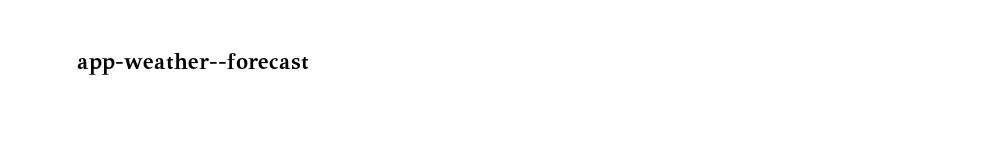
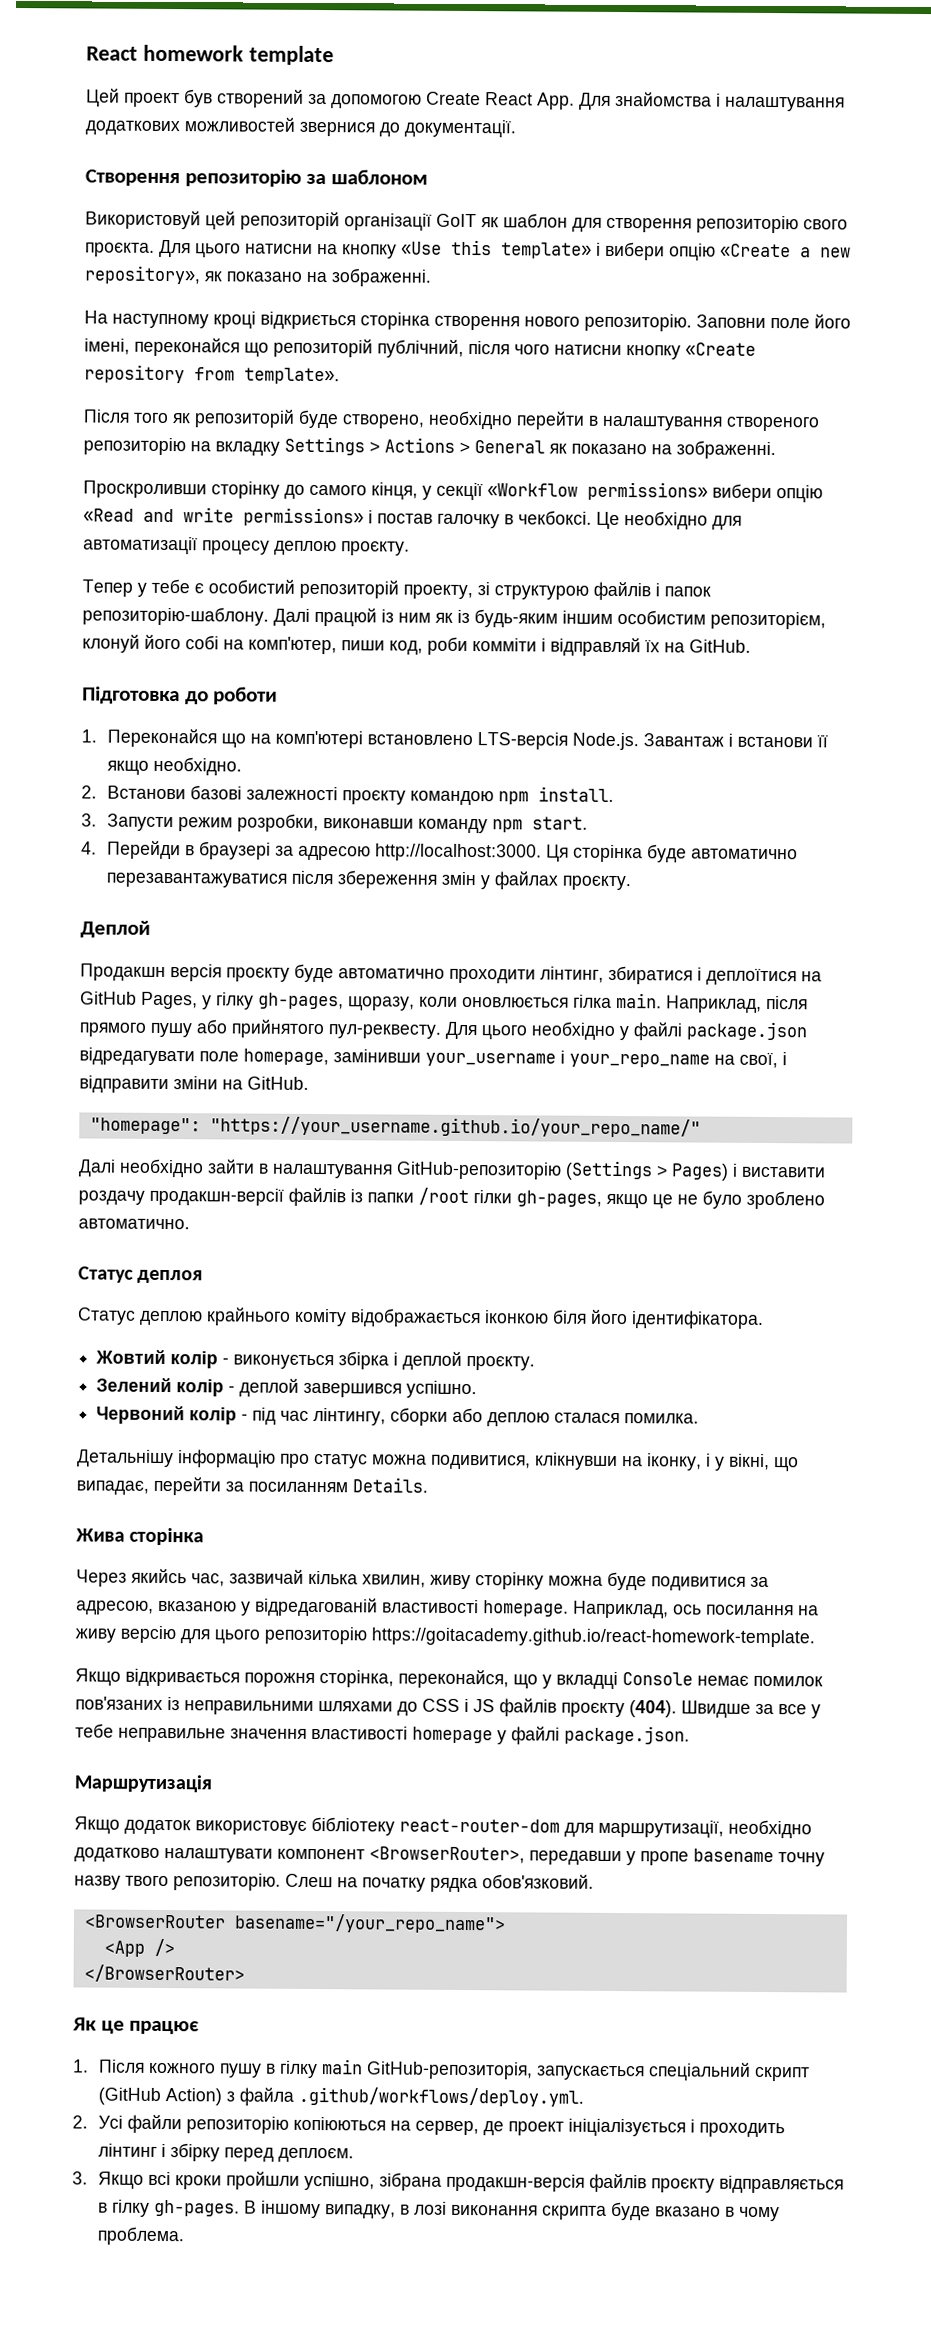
- app-weather--forecast
+ React homework template
+ Цей проект був створений за допомогою Create React App. Для знайомства і налаштування додаткових можливостей звернися до документації.
+ Створення репозиторію за шаблоном
+ Використовуй цей репозиторій організації GoIT як шаблон для створення репозиторію свого проєкта. Для цього натисни на кнопку «Use this template» і вибери опцію «Create a new repository», як показано на зображенні.
+ На наступному кроці відкриється сторінка створення нового репозиторію. Заповни поле його імені, переконайся що репозиторій публічний, після чого натисни кнопку «Create repository from template».
+ Після того як репозиторій буде створено, необхідно перейти в налаштування створеного репозиторію на вкладку Settings > Actions > General як показано на зображенні.
+ Проскроливши сторінку до самого кінця, у секції «Workflow permissions» вибери опцію «Read and write permissions» і постав галочку в чекбоксі. Це необхідно для автоматизації процесу деплою проєкту.
+ Тепер у тебе є особистий репозиторій проекту, зі структурою файлів і папок репозиторію-шаблону. Далі працюй із ним як із будь-яким іншим особистим репозиторієм, клонуй його собі на комп'ютер, пиши код, роби комміти і відправляй їх на GitHub.
+ Підготовка до роботи
+ 1. Переконайся що на комп'ютері встановлено LTS-версія Node.js. Завантаж і встанови її якщо необхідно.
+ 2. Встанови базові залежності проєкту командою npm install.
+ 3. Запусти режим розробки, виконавши команду npm start.
+ 4. Перейди в браузері за адресою http://localhost:3000. Ця сторінка буде автоматично перезавантажуватися після збереження змін у файлах проєкту.
+ Деплой
+ Продакшн версія проєкту буде автоматично проходити лінтинг, збиратися і деплоїтися на GitHub Pages, у гілку gh-pages, щоразу, коли оновлюється гілка main. Наприклад, після прямого пушу або прийнятого пул-реквесту. Для цього необхідно у файлі package.json відредагувати поле homepage, замінивши your_username і your_repo_name на свої, і відправити зміни на GitHub.
+ "homepage": "https://your_username.github.io/your_repo_name/"
+ Далі необхідно зайти в налаштування GitHub-репозиторію (Settings > Pages) і виставити роздачу продакшн-версії файлів із папки /root гілки gh-pages, якщо це не було зроблено автоматично.
+ Статус деплоя
+ Статус деплою крайнього коміту відображається іконкою біля його ідентифікатора.
+ Жовтий колір - виконується збірка і деплой проєкту.
+ Зелений колір - деплой завершився успішно.
+ Червоний колір - під час лінтингу, сборки або деплою сталася помилка.
+ Детальнішу інформацію про статус можна подивитися, клікнувши на іконку, і у вікні, що випадає, перейти за посиланням Details.
+ Жива сторінка
+ Через якийсь час, зазвичай кілька хвилин, живу сторінку можна буде подивитися за адресою, вказаною у відредагованій властивості homepage. Наприклад, ось посилання на живу версію для цього репозиторію https://goitacademy.github.io/react-homework-template.
+ Якщо відкривається порожня сторінка, переконайся, що у вкладці Console немає помилок пов'язаних із неправильними шляхами до CSS і JS файлів проєкту (404). Швидше за все у тебе неправильне значення властивості homepage у файлі package.json.
+ Маршрутизація
+ Якщо додаток використовує бібліотеку react-router-dom для маршрутизації, необхідно додатково налаштувати компонент <BrowserRouter>, передавши у пропе basename точну назву твого репозиторію. Слеш на початку рядка обов'язковий.
+ <BrowserRouter basename="/your_repo_name">
+ <App />
+ </BrowserRouter>
+ Як це працює
+ 1. Після кожного пушу в гілку main GitHub-репозиторія, запускається спеціальний скрипт (GitHub Action) з файла .github/workflows/deploy.yml.
+ 2. Усі файли репозиторію копіюються на сервер, де проект ініціалізується і проходить лінтинг і збірку перед деплоєм.
+ 3. Якщо всі кроки пройшли успішно, зібрана продакшн-версія файлів проєкту відправляється в гілку gh-pages. В іншому випадку, в лозі виконання скрипта буде вказано в чому проблема.

